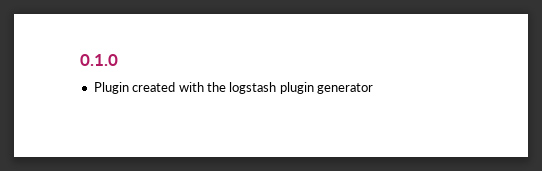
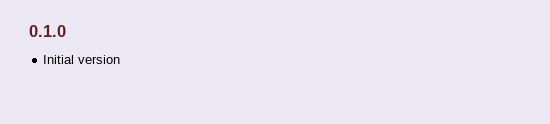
- Plugin created with the logstash plugin generator
+ Initial version

